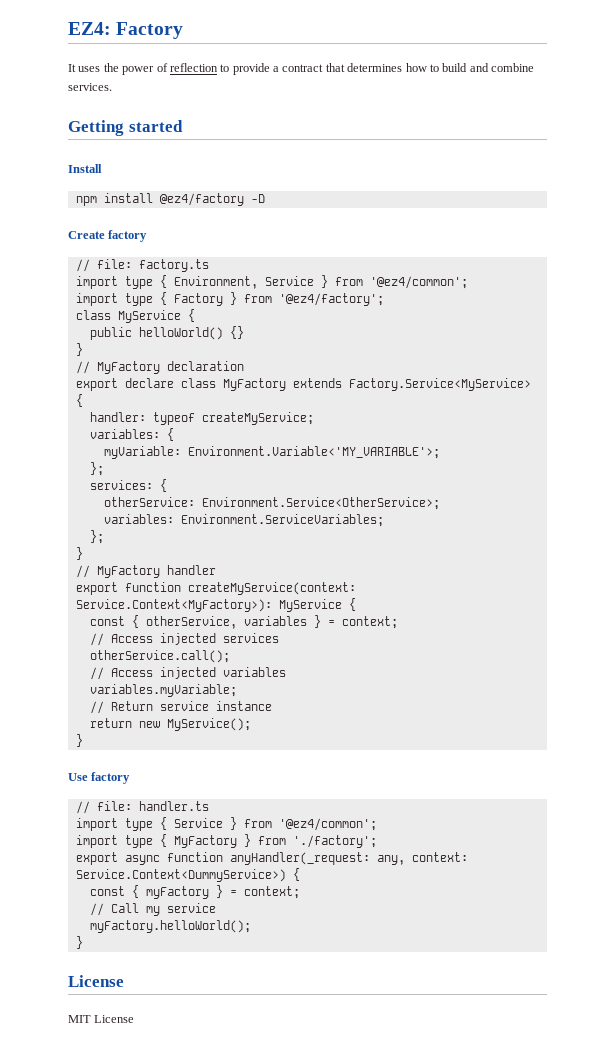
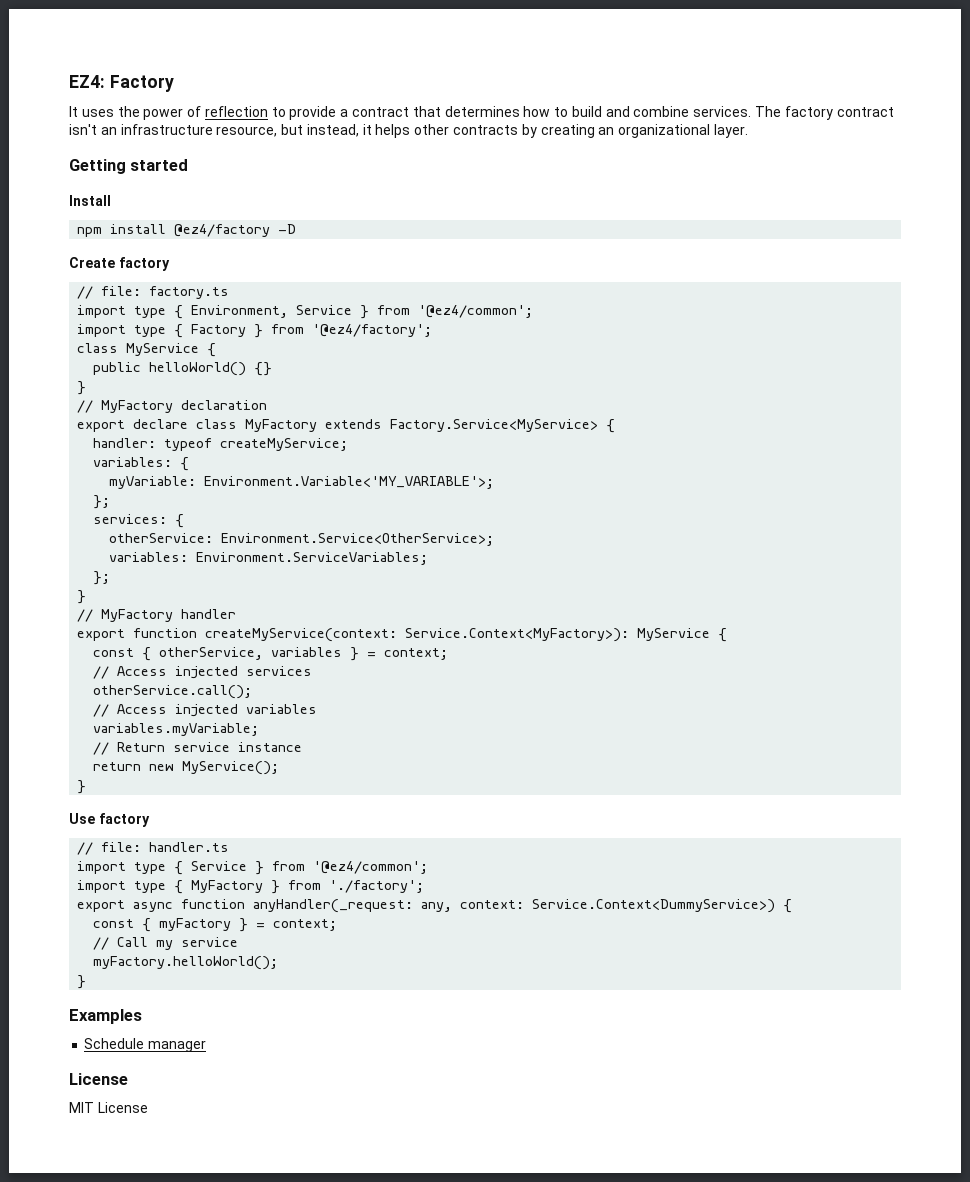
+ The factory contract isn't an infrastructure resource, but instead, it helps other contracts by creating an organizational layer.
+ Examples
+ Schedule manager

